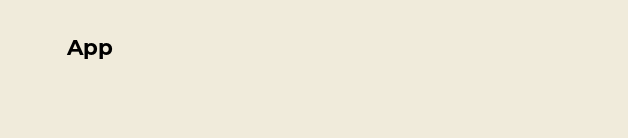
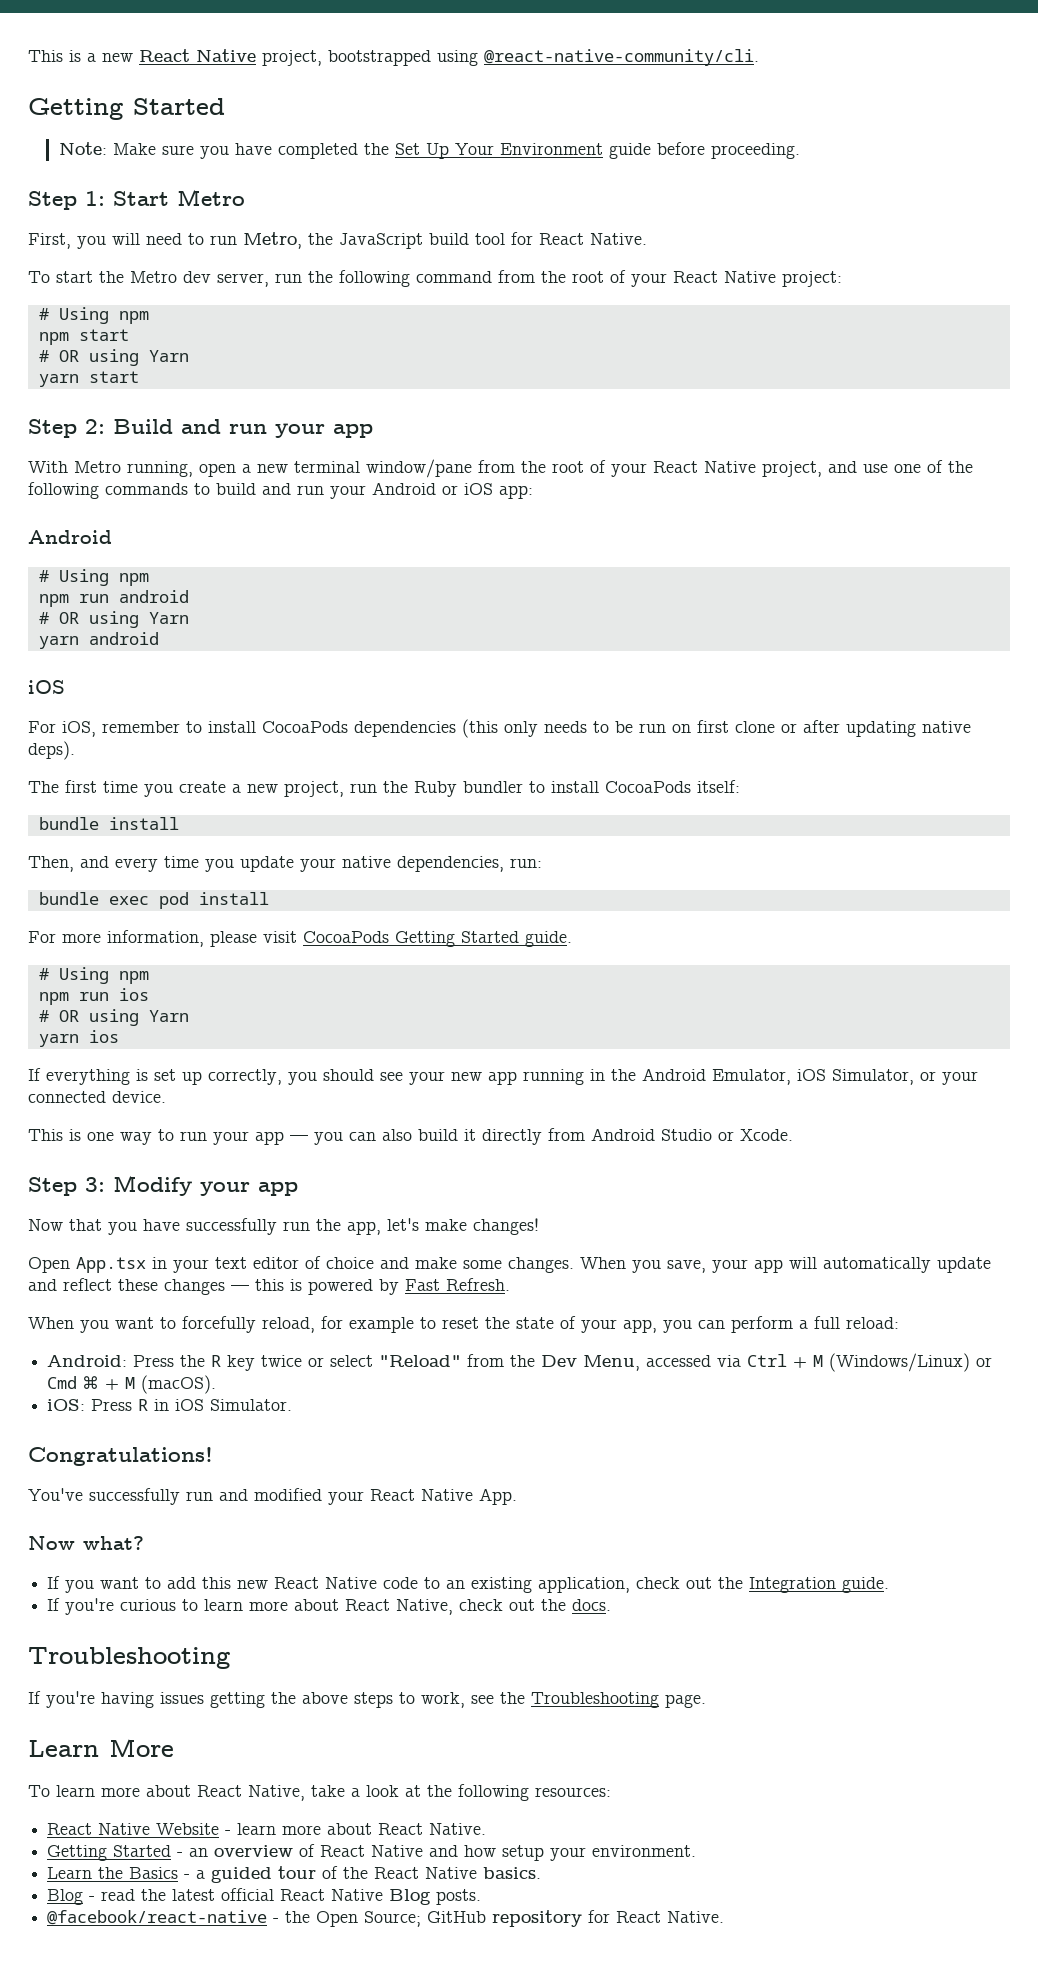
- App
+ This is a new React Native project, bootstrapped using @react-native-community/cli.
+ Getting Started
+ Note: Make sure you have completed the Set Up Your Environment guide before proceeding.
+ Step 1: Start Metro
+ First, you will need to run Metro, the JavaScript build tool for React Native.
+ To start the Metro dev server, run the following command from the root of your React Native project:
+ # Using npm
+ npm start
+ # OR using Yarn
+ yarn start
+ Step 2: Build and run your app
+ With Metro running, open a new terminal window/pane from the root of your React Native project, and use one of the following commands to build and run your Android or iOS app:
+ Android
+ # Using npm
+ npm run android
+ # OR using Yarn
+ yarn android
+ iOS
+ For iOS, remember to install CocoaPods dependencies (this only needs to be run on first clone or after updating native deps).
+ The first time you create a new project, run the Ruby bundler to install CocoaPods itself:
+ bundle install
+ Then, and every time you update your native dependencies, run:
+ bundle exec pod install
+ For more information, please visit CocoaPods Getting Started guide.
+ # Using npm
+ npm run ios
+ # OR using Yarn
+ yarn ios
+ If everything is set up correctly, you should see your new app running in the Android Emulator, iOS Simulator, or your connected device.
+ This is one way to run your app — you can also build it directly from Android Studio or Xcode.
+ Step 3: Modify your app
+ Now that you have successfully run the app, let's make changes!
+ Open App.tsx in your text editor of choice and make some changes. When you save, your app will automatically update and reflect these changes — this is powered by Fast Refresh.
+ When you want to forcefully reload, for example to reset the state of your app, you can perform a full reload:
+ Android: Press the R key twice or select "Reload" from the Dev Menu, accessed via Ctrl + M (Windows/Linux) or Cmd ⌘ + M (macOS).
+ iOS: Press R in iOS Simulator.
+ Congratulations!
+ You've successfully run and modified your React Native App.
+ Now what?
+ If you want to add this new React Native code to an existing application, check out the Integration guide.
+ If you're curious to learn more about React Native, check out the docs.
+ Troubleshooting
+ If you're having issues getting the above steps to work, see the Troubleshooting page.
+ Learn More
+ To learn more about React Native, take a look at the following resources:
+ React Native Website - learn more about React Native.
+ Getting Started - an overview of React Native and how setup your environment.
+ Learn the Basics - a guided tour of the React Native basics.
+ Blog - read the latest official React Native Blog posts.
+ @facebook/react-native - the Open Source; GitHub repository for React Native.

